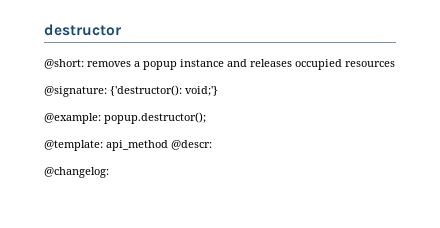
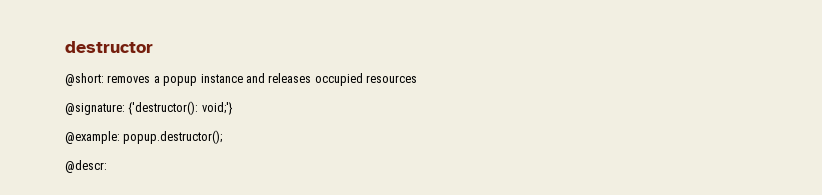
- @template: api_method @descr:
+ @descr:
- @changelog:

